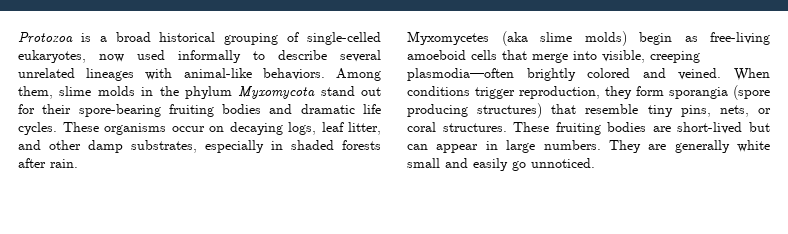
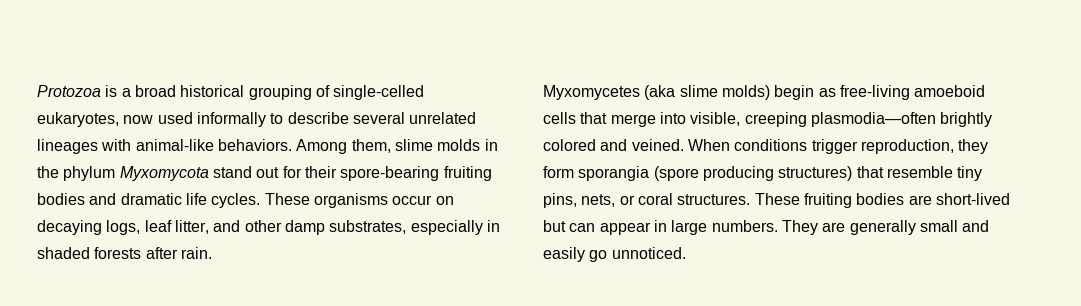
- They are generally white small and easily go unnoticed.
+ They are generally small and easily go unnoticed.

